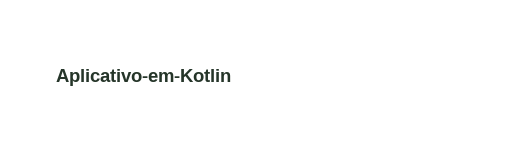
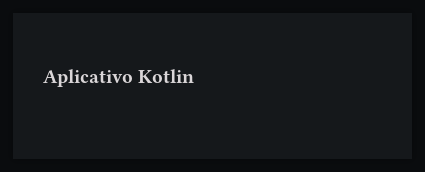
- Aplicativo-em-Kotlin
+ Aplicativo Kotlin

